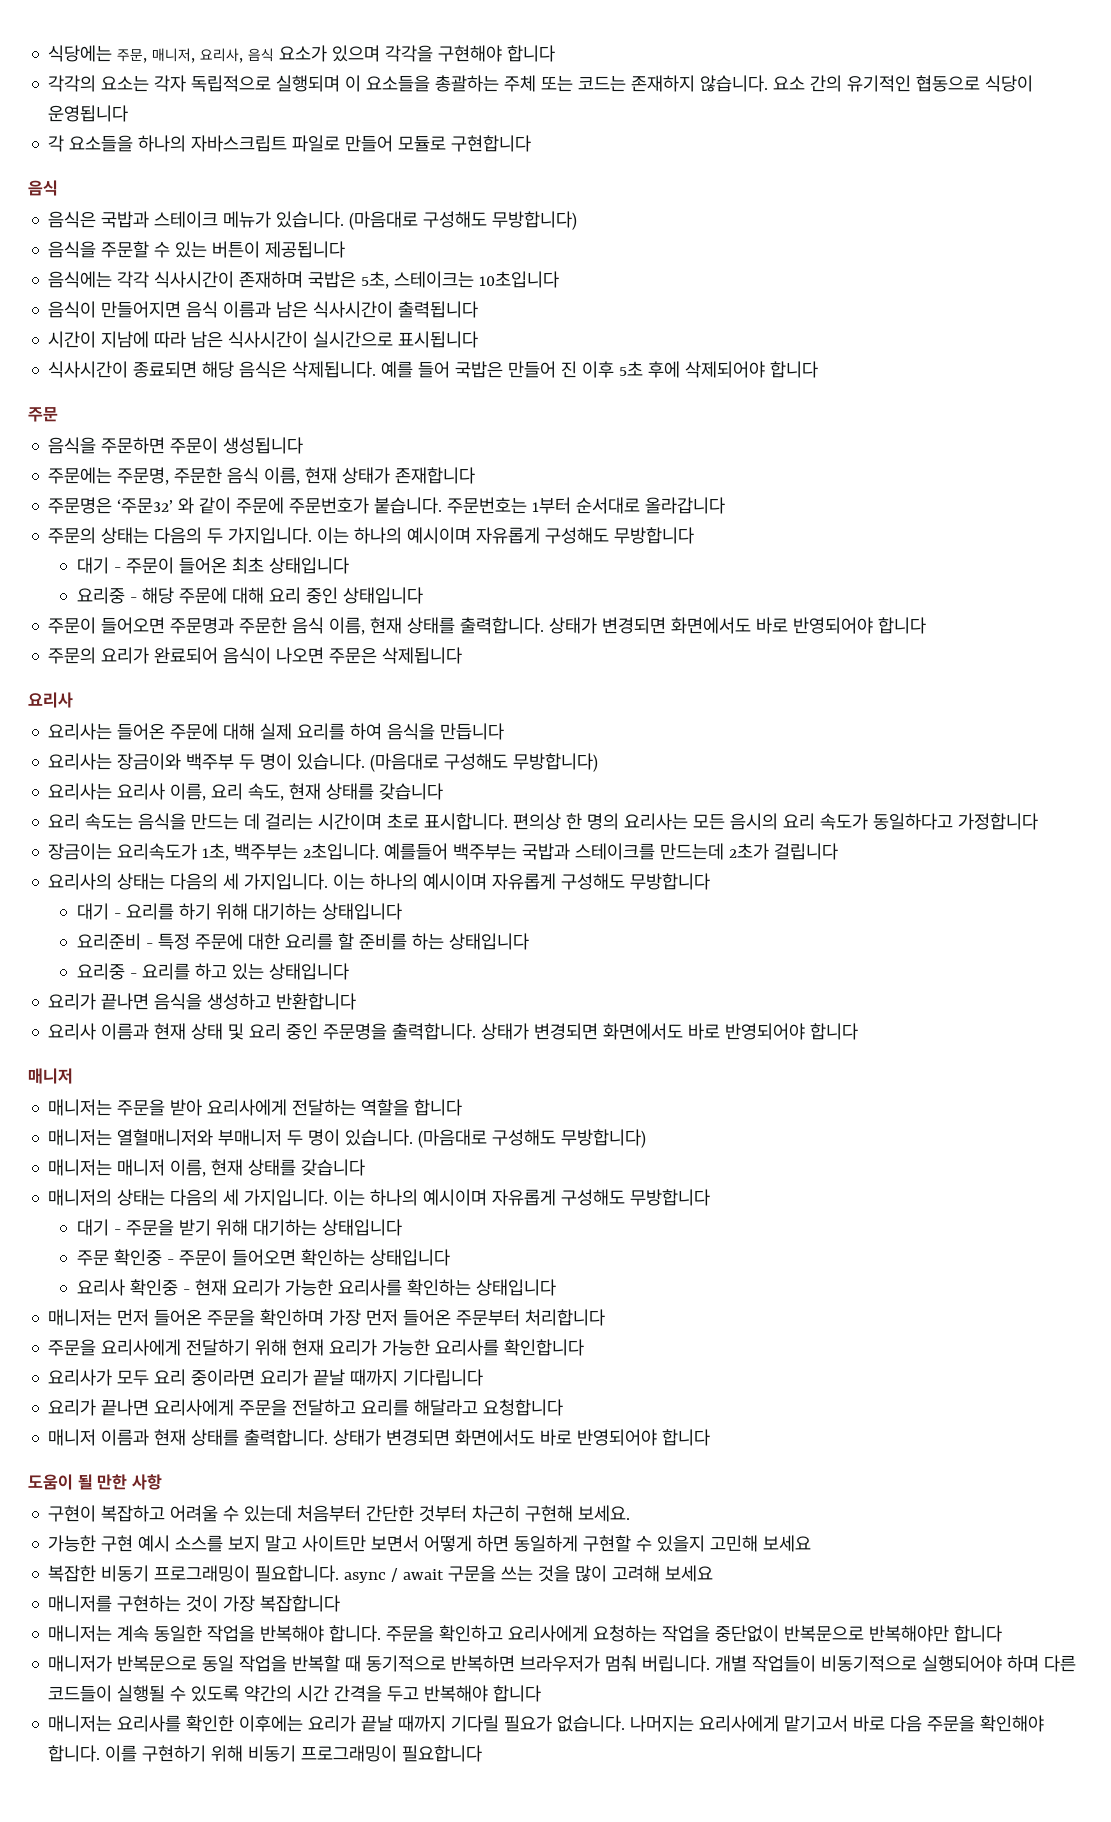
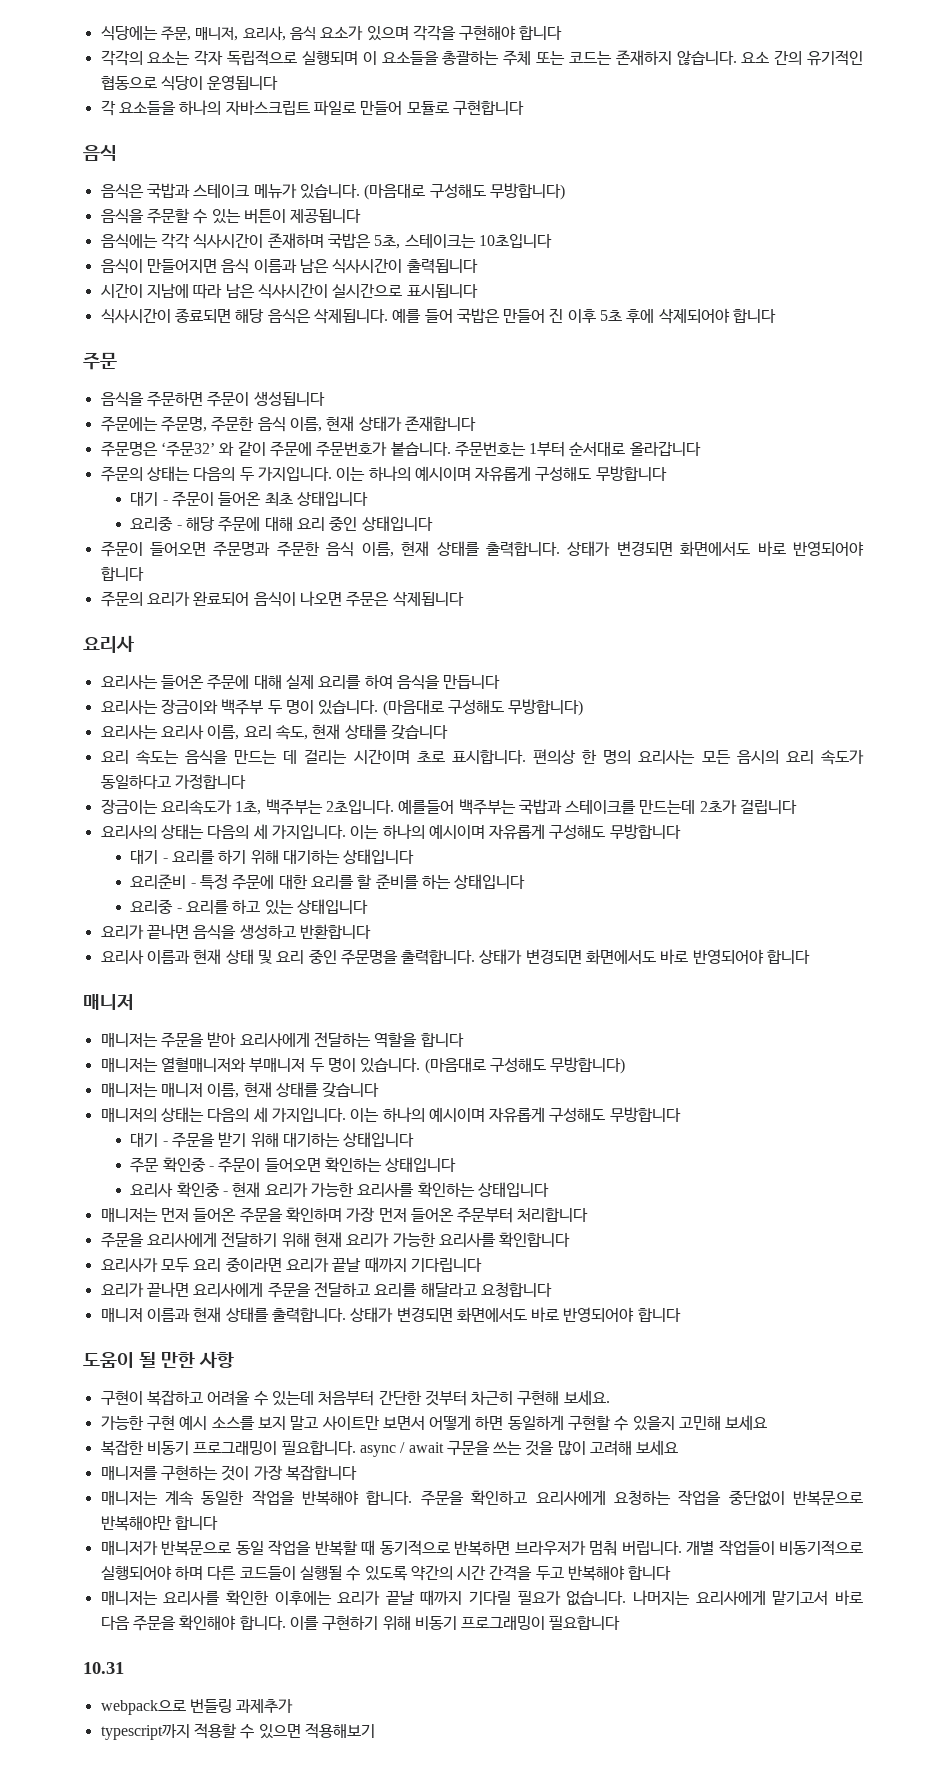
+ 10.31
+ webpack으로 번들링 과제추가
+ typescript까지 적용할 수 있으면 적용해보기

